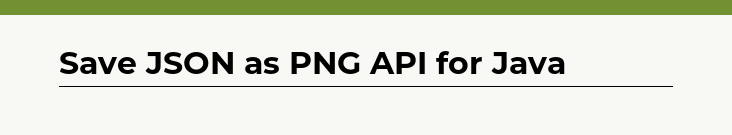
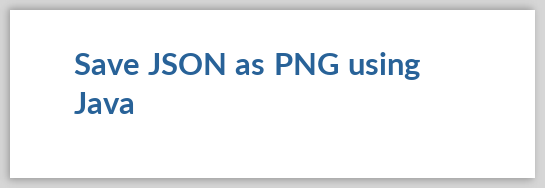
- Save JSON as PNG API for Java
+ Save JSON as PNG using Java

